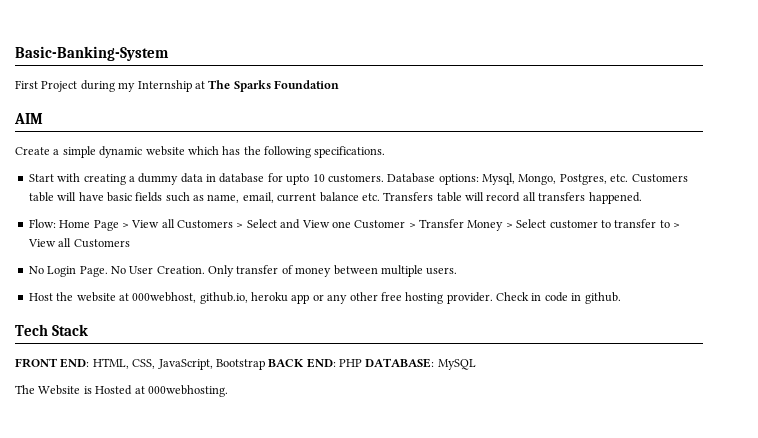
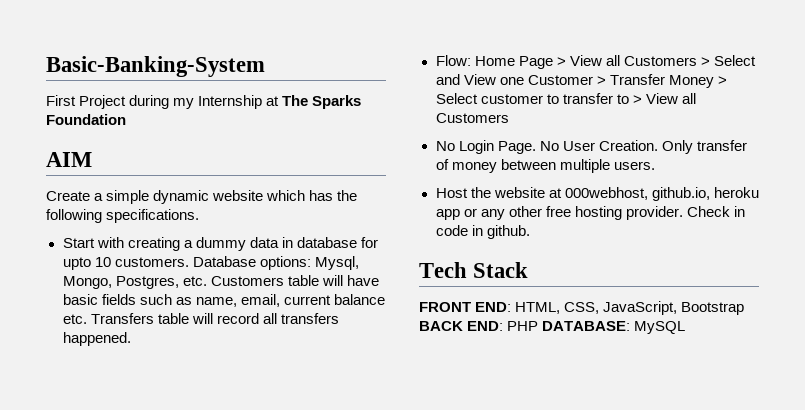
- The Website is Hosted at 000webhosting.

